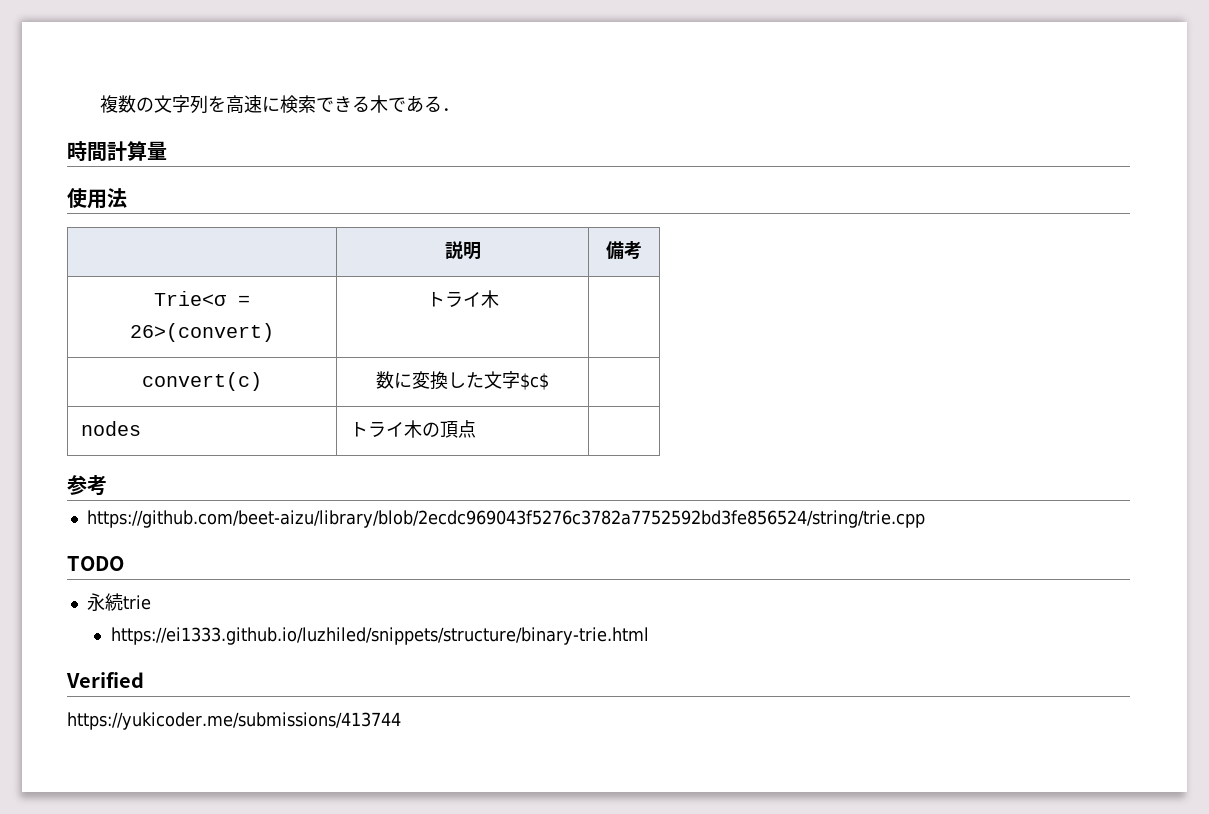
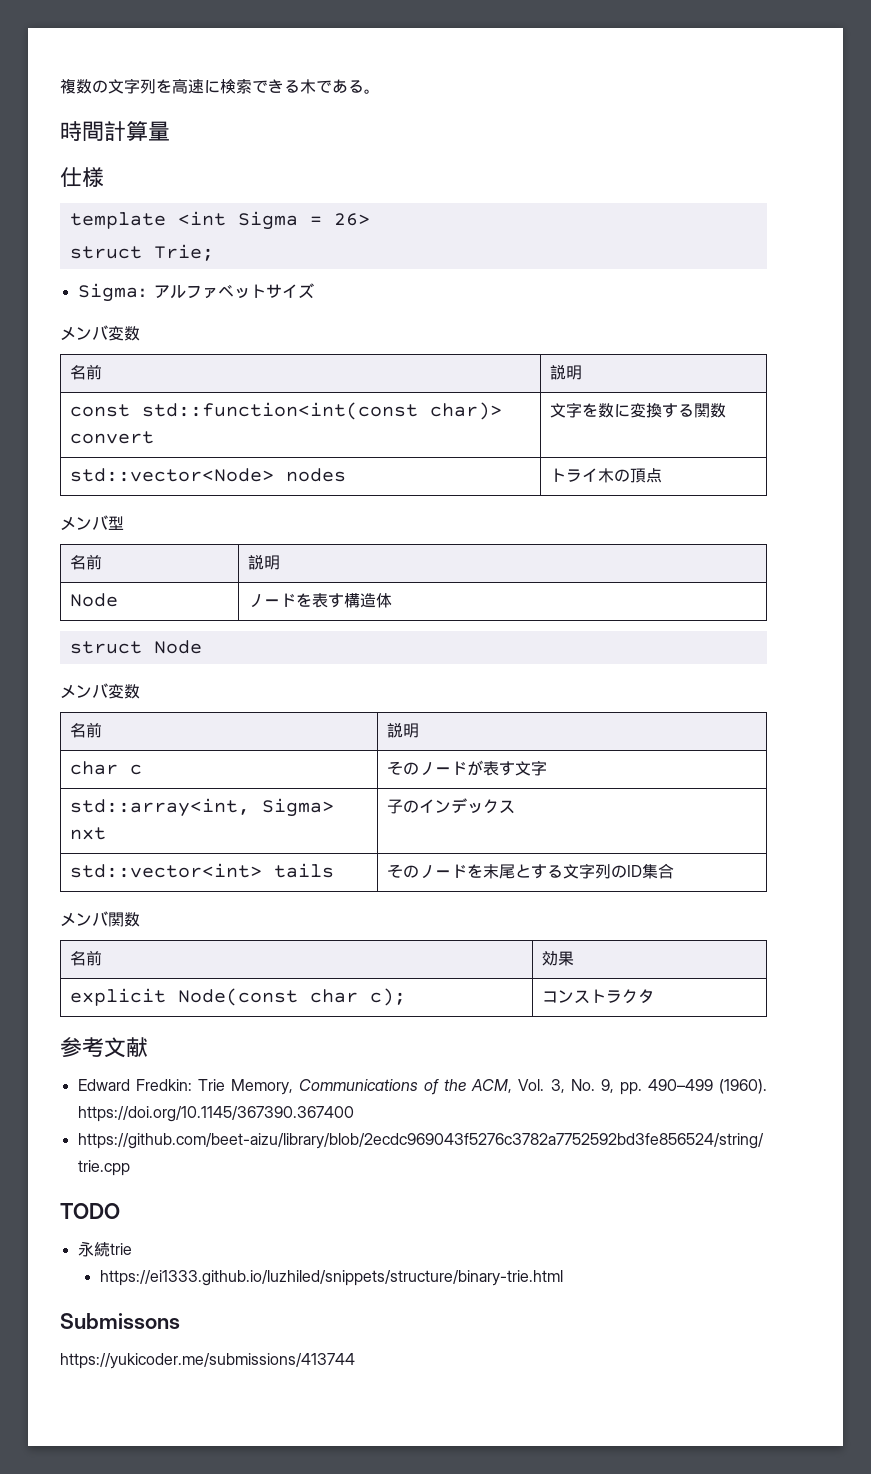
- 複数の文字列を高速に検索できる木である．
+ 複数の文字列を高速に検索できる木である。
- 使用法
- | 説明 | 備考
- Trie<σ = 26>(convert) | トライ木 |
- convert(c) | 数に変換した文字$c$ |
- nodes | トライ木の頂点 |
- 参考
+ 仕様
+ template <int Sigma = 26>
+ struct Trie;
+ Sigma：アルファベットサイズ
+ メンバ変数
+ 名前 | 説明
+ const std::function<int(const char)> convert | 文字を数に変換する関数
+ std::vector<Node> nodes | トライ木の頂点
+ メンバ型
+ 名前 | 説明
+ Node | ノードを表す構造体
+ struct Node
+ メンバ変数
+ 名前 | 説明
+ char c | そのノードが表す文字
+ std::array<int, Sigma> nxt | 子のインデックス
+ std::vector<int> tails | そのノードを末尾とする文字列のID集合
+ メンバ関数
+ 名前 | 効果
+ explicit Node(const char c); | コンストラクタ
+ 参考文献
+ Edward Fredkin: Trie Memory, Communications of the ACM, Vol. 3, No. 9, pp. 490–499 (1960). https://doi.org/10.1145/367390.367400
- Verified
+ Submissons

